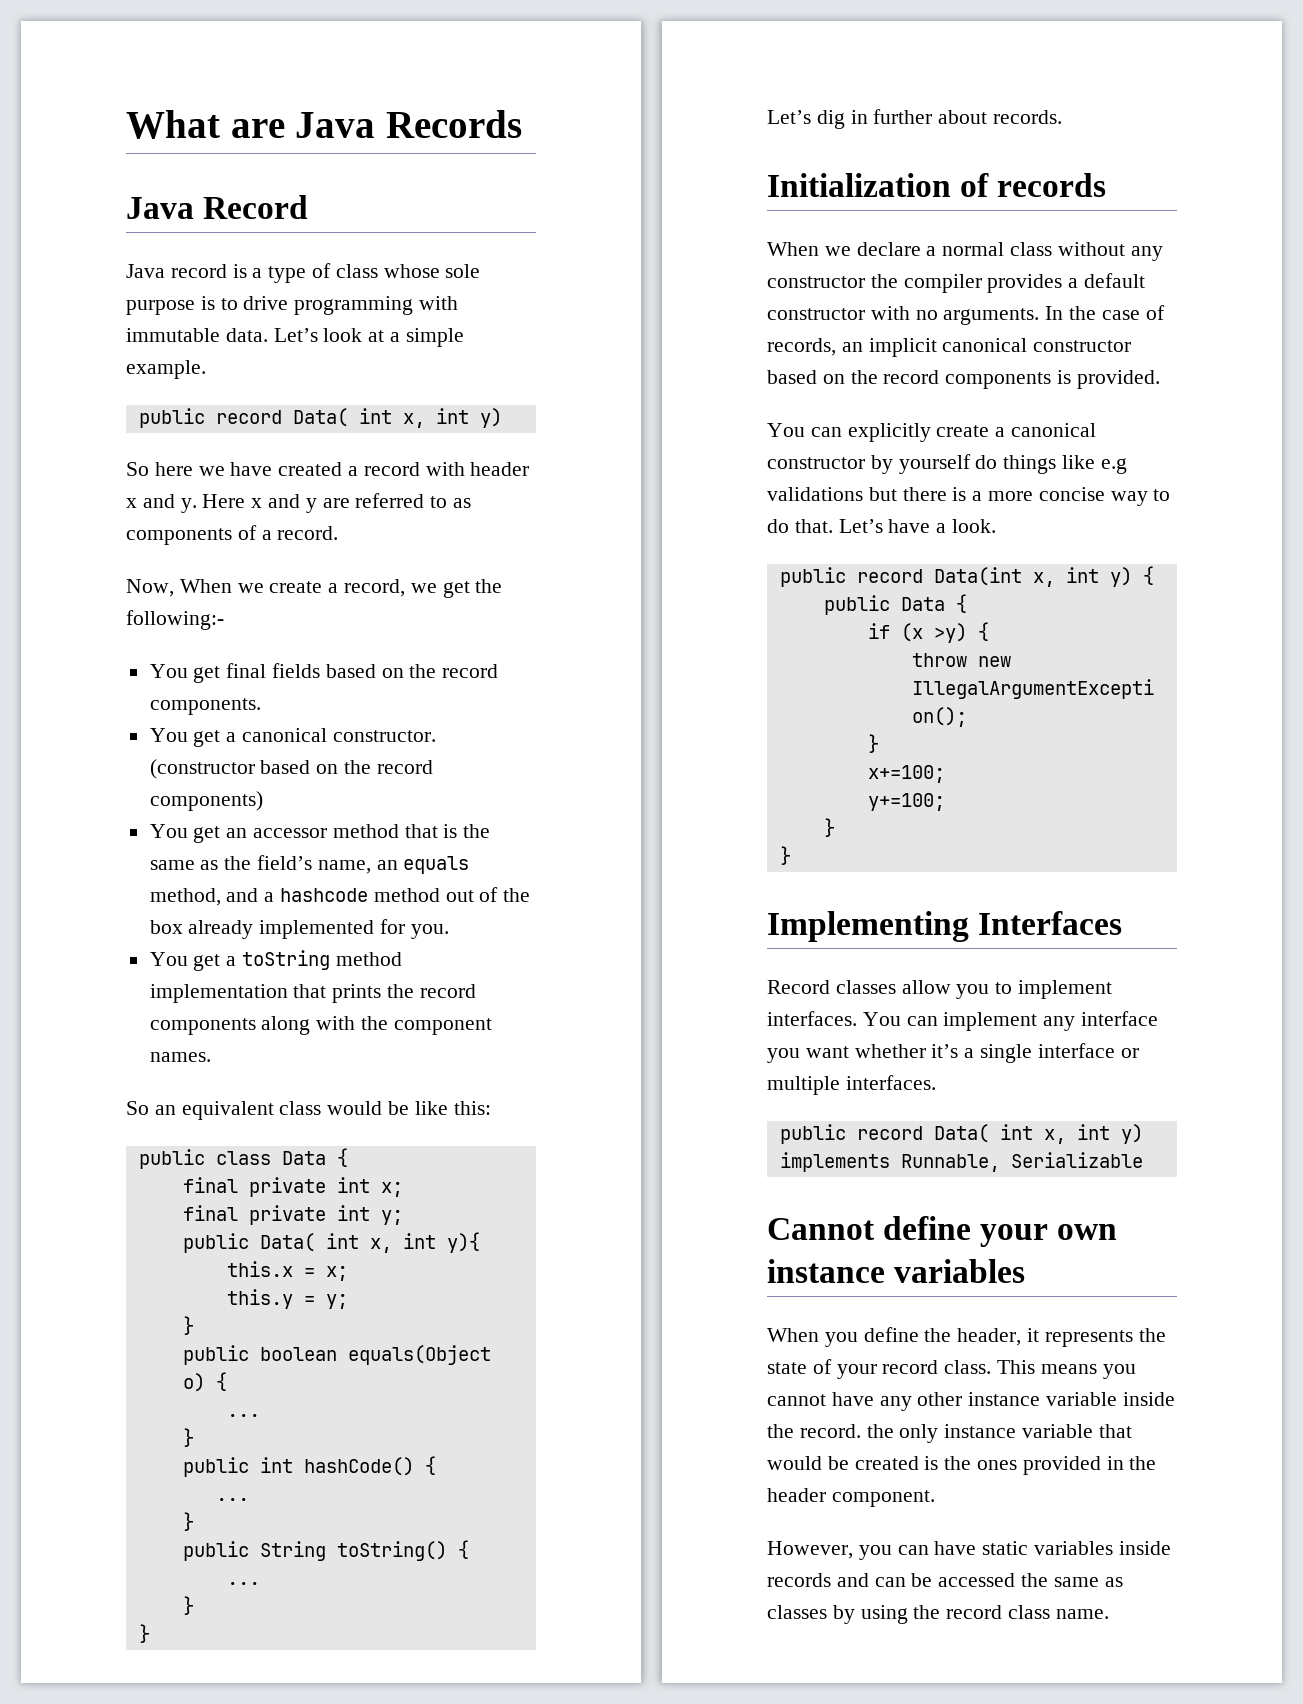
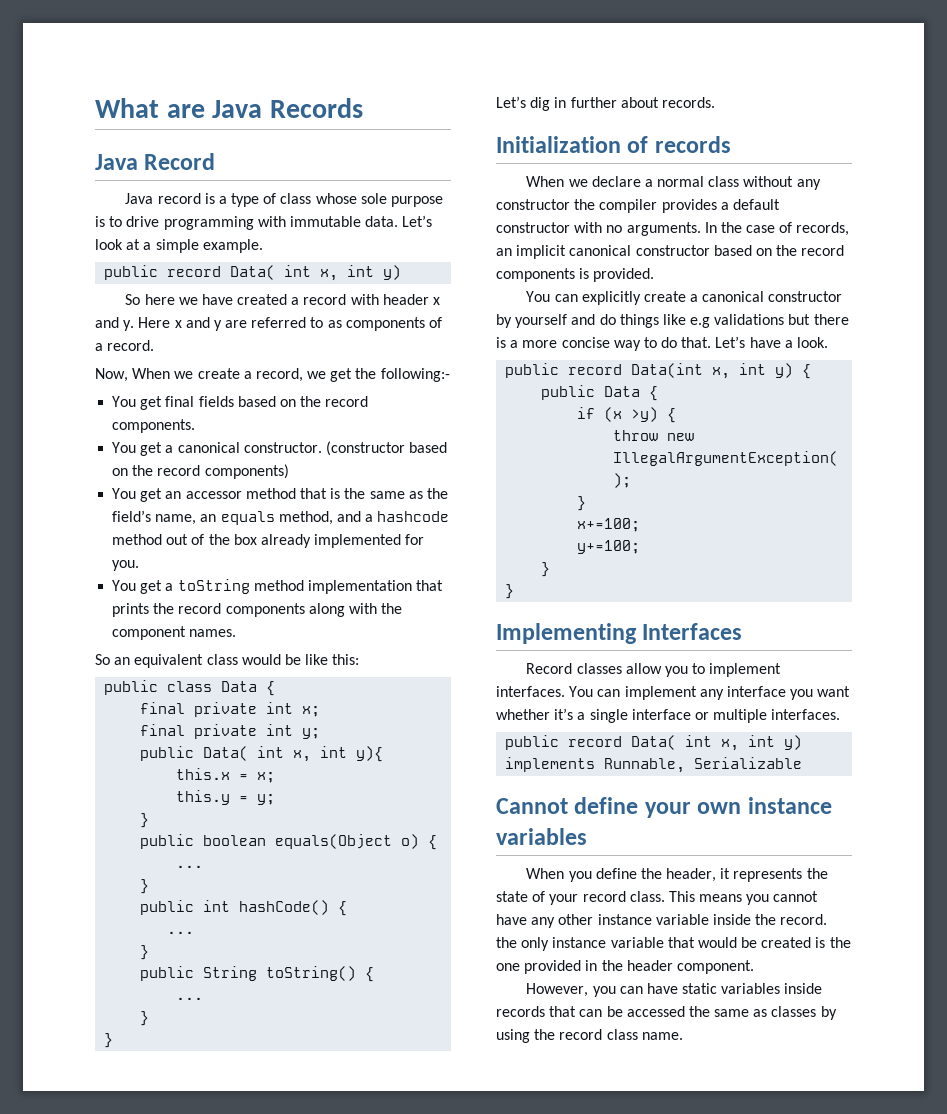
- You can explicitly create a canonical constructor by yourself do things like e.g validations but there is a more concise way to do that.
+ You can explicitly create a canonical constructor by yourself and do things like e.g validations but there is a more concise way to do that.
- This means you cannot have any other instance variable inside the record. the only instance variable that would be created is the ones provided in the header component.
+ This means you cannot have any other instance variable inside the record. the only instance variable that would be created is the one provided in the header component.
- However, you can have static variables inside records and can be accessed the same as classes by using the record class name.
+ However, you can have static variables inside records that can be accessed the same as classes by using the record class name.

